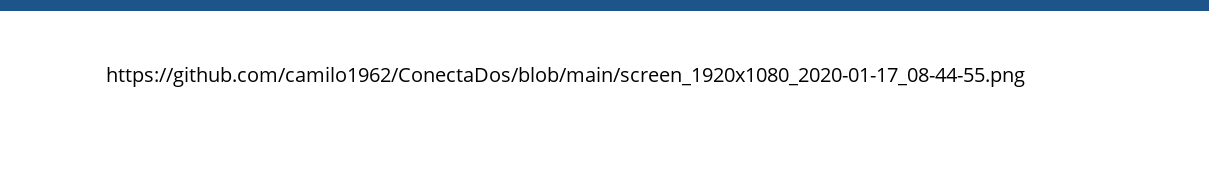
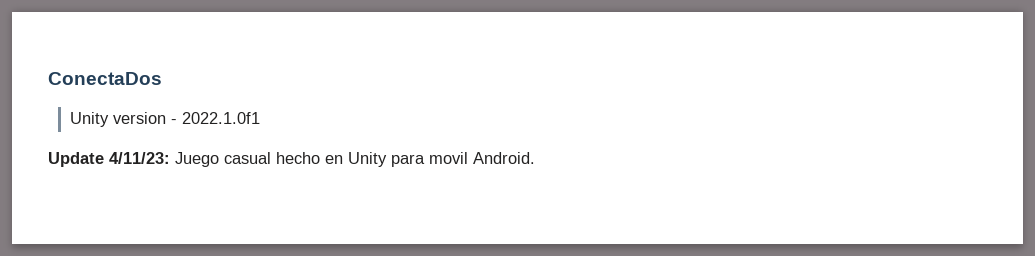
- https://github.com/camilo1962/ConectaDos/blob/main/screen_1920x1080_2020-01-17_08-44-55.png
+ ConectaDos
+ Unity version - 2022.1.0f1
+ Update 4/11/23: Juego casual hecho en Unity para movil Android.

